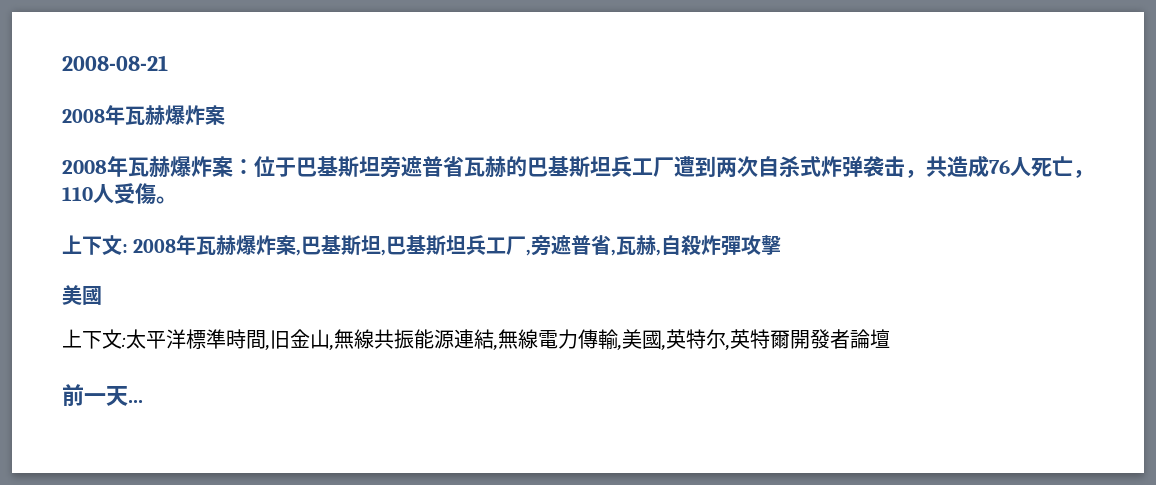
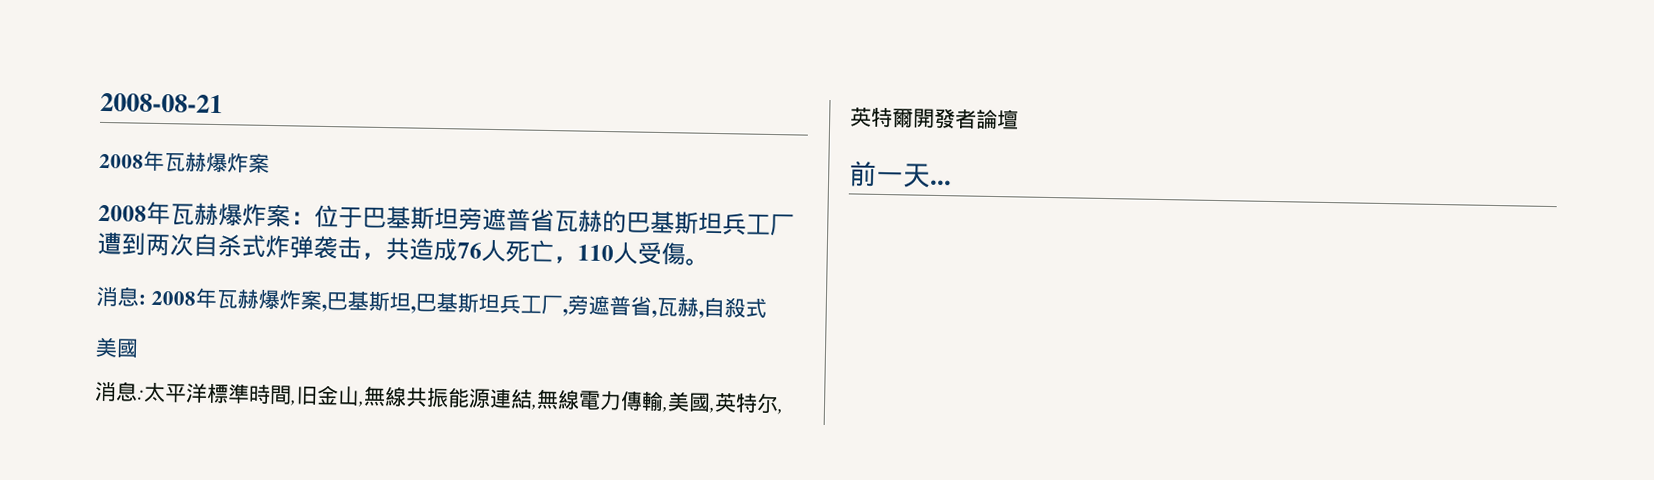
- 上下文: 2008年瓦赫爆炸案,巴基斯坦,巴基斯坦兵工厂,旁遮普省,瓦赫,自殺炸彈攻擊
+ 消息: 2008年瓦赫爆炸案,巴基斯坦,巴基斯坦兵工厂,旁遮普省,瓦赫,自殺式
- 上下文:太平洋標準時間,旧金山,無線共振能源連結,無線電力傳輸,美國,英特尔,英特爾開發者論壇
+ 消息:太平洋標準時間,旧金山,無線共振能源連結,無線電力傳輸,美國,英特尔,英特爾開發者論壇

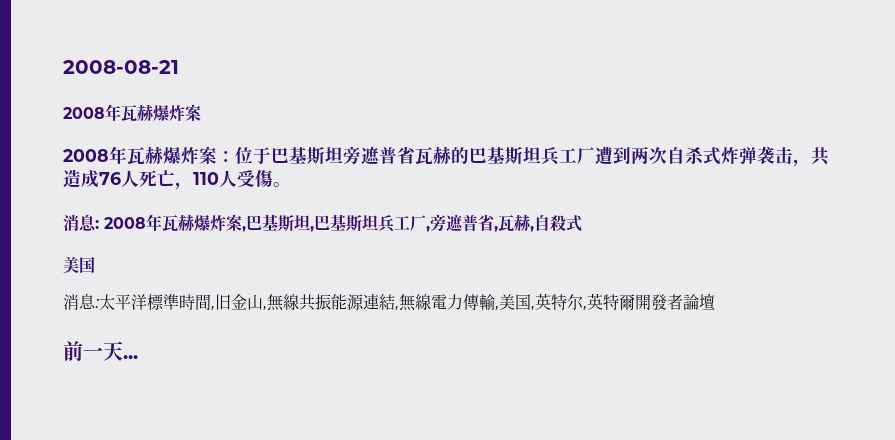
  消息: 2008年瓦赫爆炸案,巴基斯坦,巴基斯坦兵工厂,旁遮普省,瓦赫,自殺式
- 美國
+ 美国
- 消息:太平洋標準時間,旧金山,無線共振能源連結,無線電力傳輸,美國,英特尔,英特爾開發者論壇
+ 消息:太平洋標準時間,旧金山,無線共振能源連結,無線電力傳輸,美国,英特尔,英特爾開發者論壇

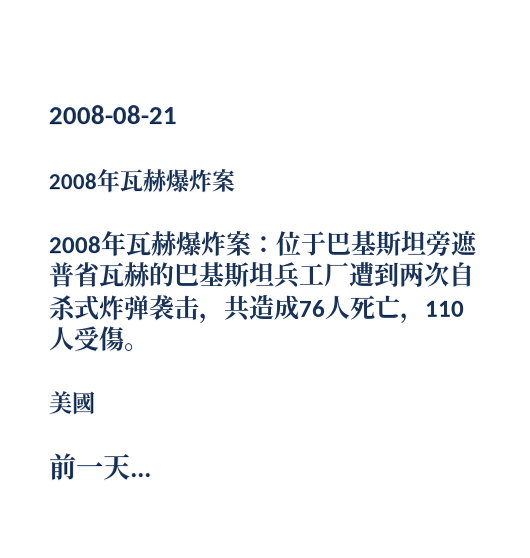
- 消息: 2008年瓦赫爆炸案,巴基斯坦,巴基斯坦兵工厂,旁遮普省,瓦赫,自殺式
- 美国
- 消息:太平洋標準時間,旧金山,無線共振能源連結,無線電力傳輸,美国,英特尔,英特爾開發者論壇
+ 美國

